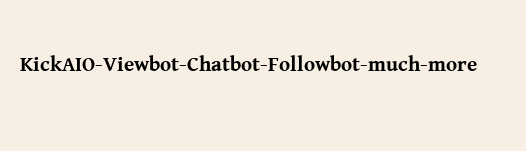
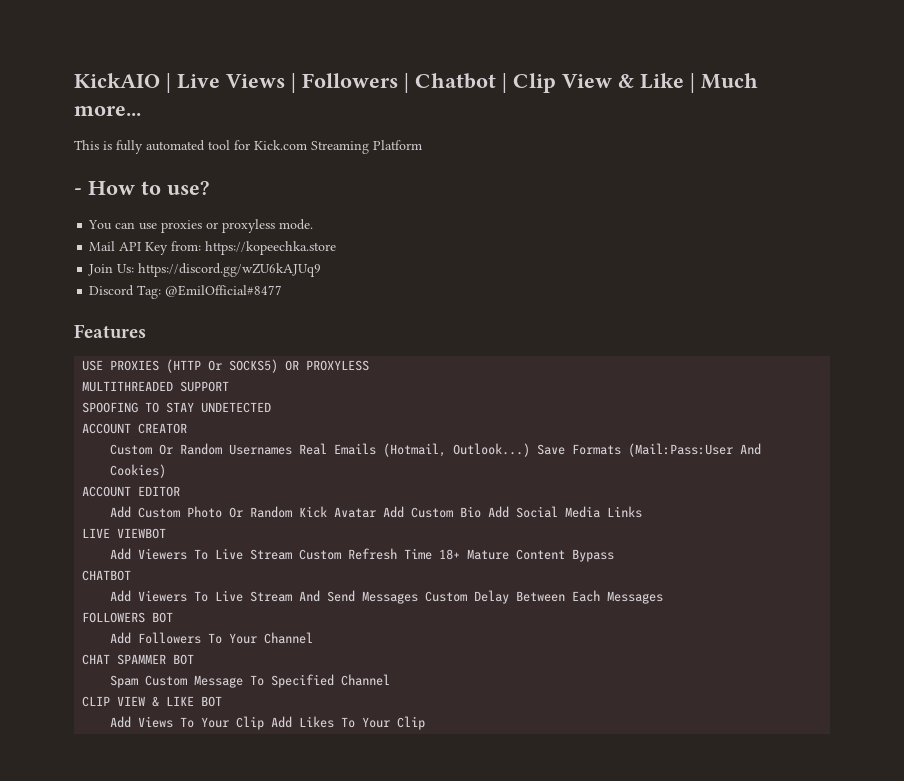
- KickAIO-Viewbot-Chatbot-Followbot-much-more
+ KickAIO | Live Views | Followers | Chatbot | Clip View & Like | Much more...
+ This is fully automated tool for Kick.com Streaming Platform
+ - How to use?
+ You can use proxies or proxyless mode.
+ Mail API Key from: https://kopeechka.store
+ Join Us: https://discord.gg/wZU6kAJUq9
+ Discord Tag: @EmilOfficial#8477
+ Features
+ USE PROXIES (HTTP Or SOCKS5) OR PROXYLESS
+ MULTITHREADED SUPPORT
+ SPOOFING TO STAY UNDETECTED
+ ACCOUNT CREATOR
+ Custom Or Random Usernames Real Emails (Hotmail, Outlook...) Save Formats (Mail:Pass:User And Cookies)
+ ACCOUNT EDITOR
+ Add Custom Photo Or Random Kick Avatar Add Custom Bio Add Social Media Links
+ LIVE VIEWBOT
+ Add Viewers To Live Stream Custom Refresh Time 18+ Mature Content Bypass
+ CHATBOT
+ Add Viewers To Live Stream And Send Messages Custom Delay Between Each Messages
+ FOLLOWERS BOT
+ Add Followers To Your Channel
+ CHAT SPAMMER BOT
+ Spam Custom Message To Specified Channel
+ CLIP VIEW & LIKE BOT
+ Add Views To Your Clip Add Likes To Your Clip

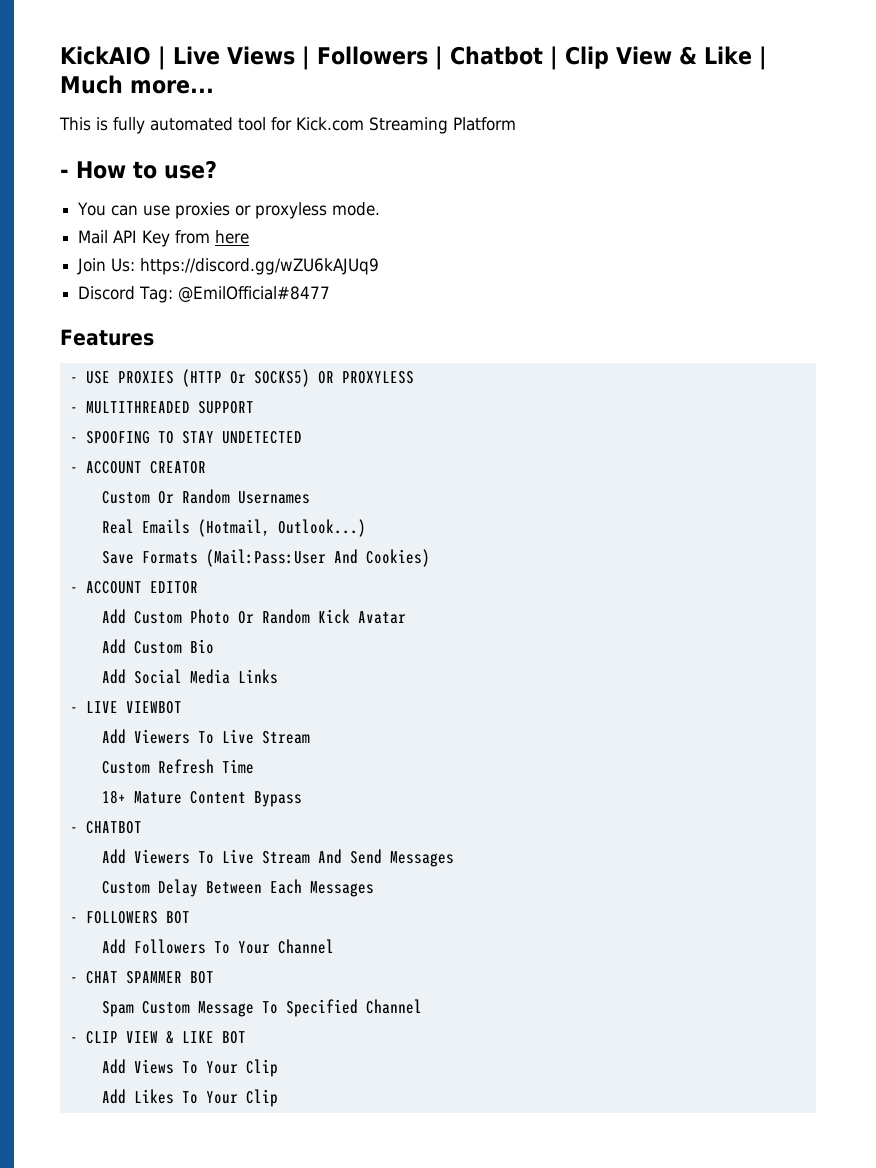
- Mail API Key from: https://kopeechka.store
+ Mail API Key from here
- USE PROXIES (HTTP Or SOCKS5) OR PROXYLESS
+ - USE PROXIES (HTTP Or SOCKS5) OR PROXYLESS
- MULTITHREADED SUPPORT
+ - MULTITHREADED SUPPORT
- SPOOFING TO STAY UNDETECTED
+ - SPOOFING TO STAY UNDETECTED
- ACCOUNT CREATOR
+ - ACCOUNT CREATOR
- Custom Or Random Usernames Real Emails (Hotmail, Outlook...) Save Formats (Mail:Pass:User And Cookies)
+ Custom Or Random Usernames
+ Real Emails (Hotmail, Outlook...)
+ Save Formats (Mail:Pass:User And Cookies)
- ACCOUNT EDITOR
+ - ACCOUNT EDITOR
- Add Custom Photo Or Random Kick Avatar Add Custom Bio Add Social Media Links
+ Add Custom Photo Or Random Kick Avatar
+ Add Custom Bio
+ Add Social Media Links
- LIVE VIEWBOT
- Add Viewers To Live Stream Custom Refresh Time 18+ Mature Content Bypass
+ - LIVE VIEWBOT
+ Add Viewers To Live Stream
+ Custom Refresh Time
+ 18+ Mature Content Bypass
- CHATBOT
+ - CHATBOT
- Add Viewers To Live Stream And Send Messages Custom Delay Between Each Messages
+ Add Viewers To Live Stream And Send Messages
+ Custom Delay Between Each Messages
- FOLLOWERS BOT
+ - FOLLOWERS BOT
- CHAT SPAMMER BOT
+ - CHAT SPAMMER BOT
- CLIP VIEW & LIKE BOT
+ - CLIP VIEW & LIKE BOT
- Add Views To Your Clip Add Likes To Your Clip
+ Add Views To Your Clip
+ Add Likes To Your Clip

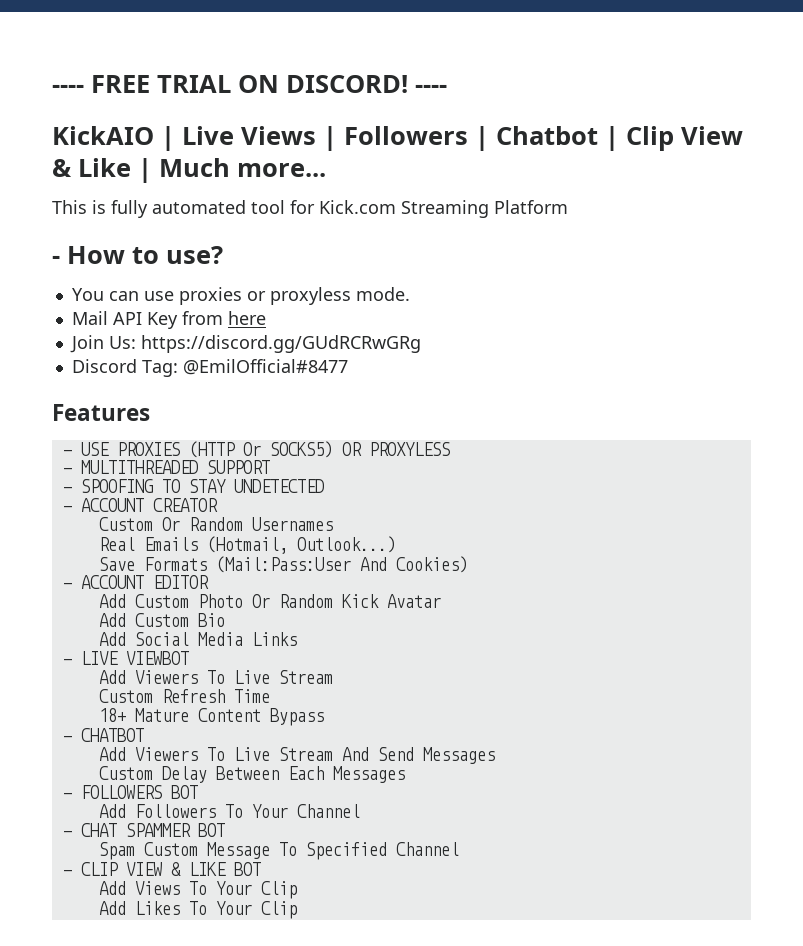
+ ---- FREE TRIAL ON DISCORD! ----
- Join Us: https://discord.gg/wZU6kAJUq9
+ Join Us: https://discord.gg/GUdRCRwGRg

